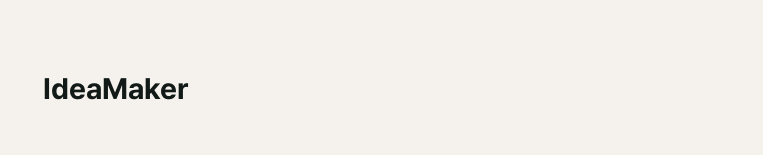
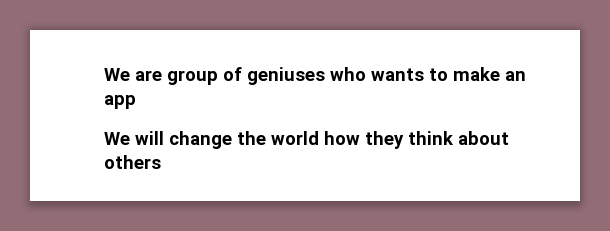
- IdeaMaker
+ We are group of geniuses who wants to make an app
+ We will change the world how they think about others

